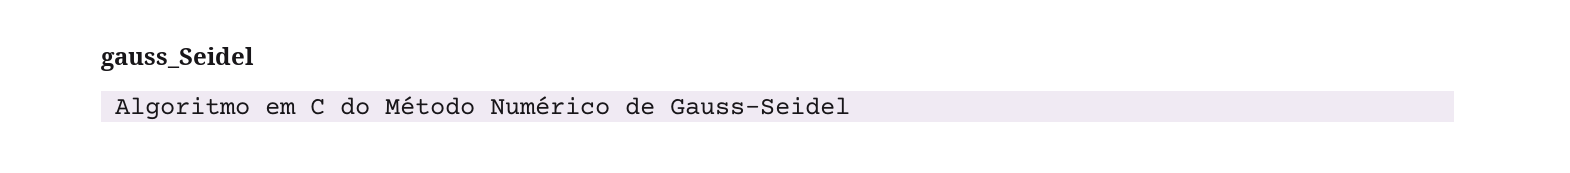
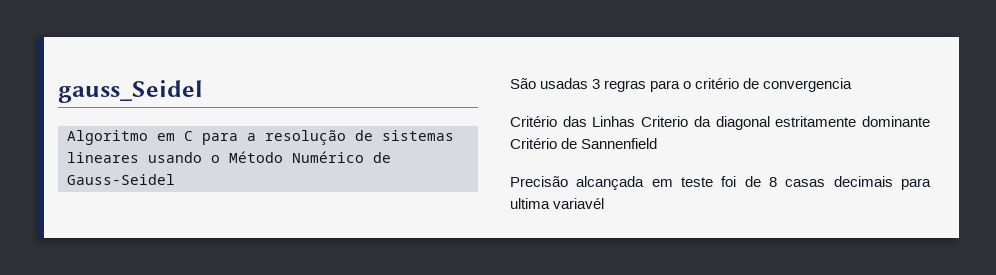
- Algoritmo em C do Método Numérico de Gauss-Seidel
+ Algoritmo em C para a resolução de sistemas lineares usando o Método Numérico de Gauss-Seidel
+ São usadas 3 regras para o critério de convergencia
+ Critério das Linhas Criterio da diagonal estritamente dominante Critério de Sannenfield
+ Precisão alcançada em teste foi de 8 casas decimais para ultima variavél

